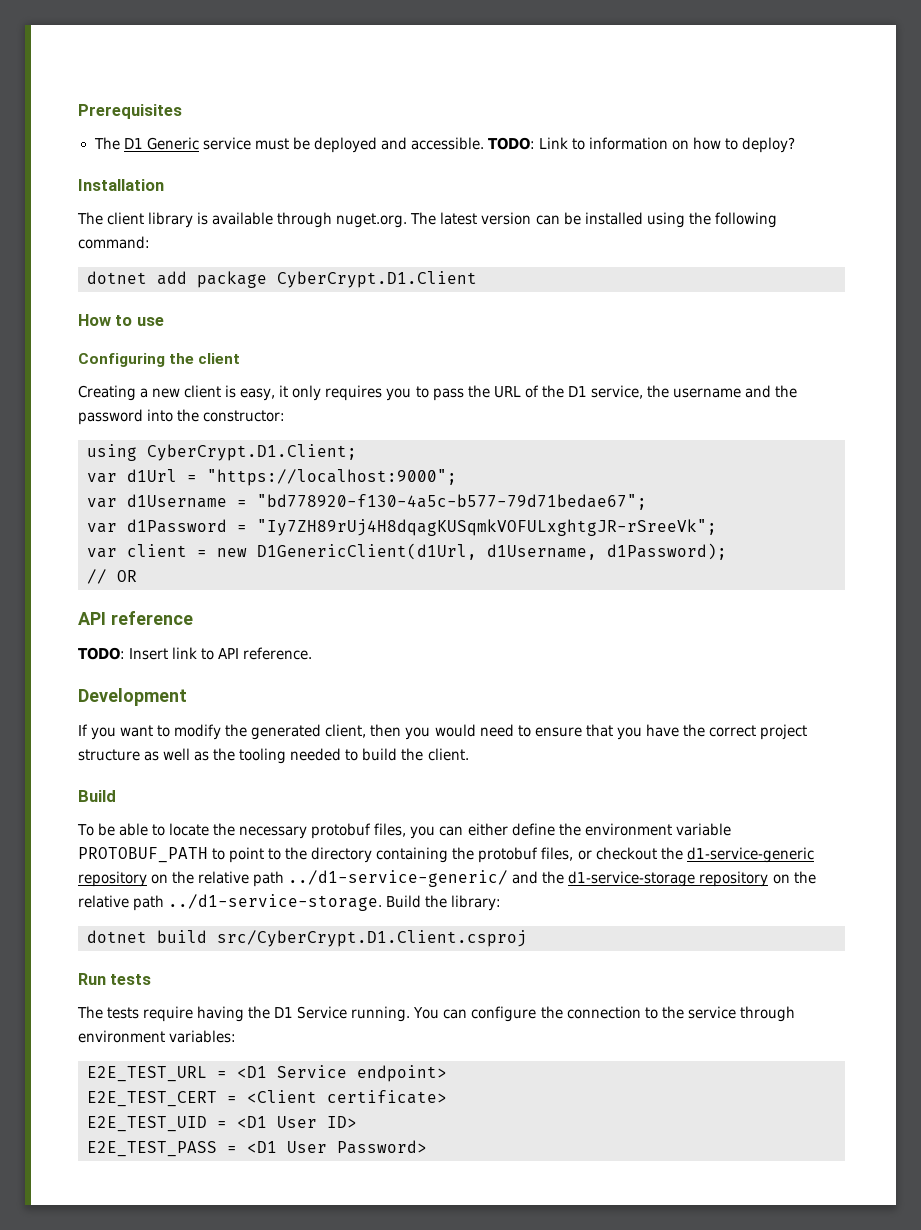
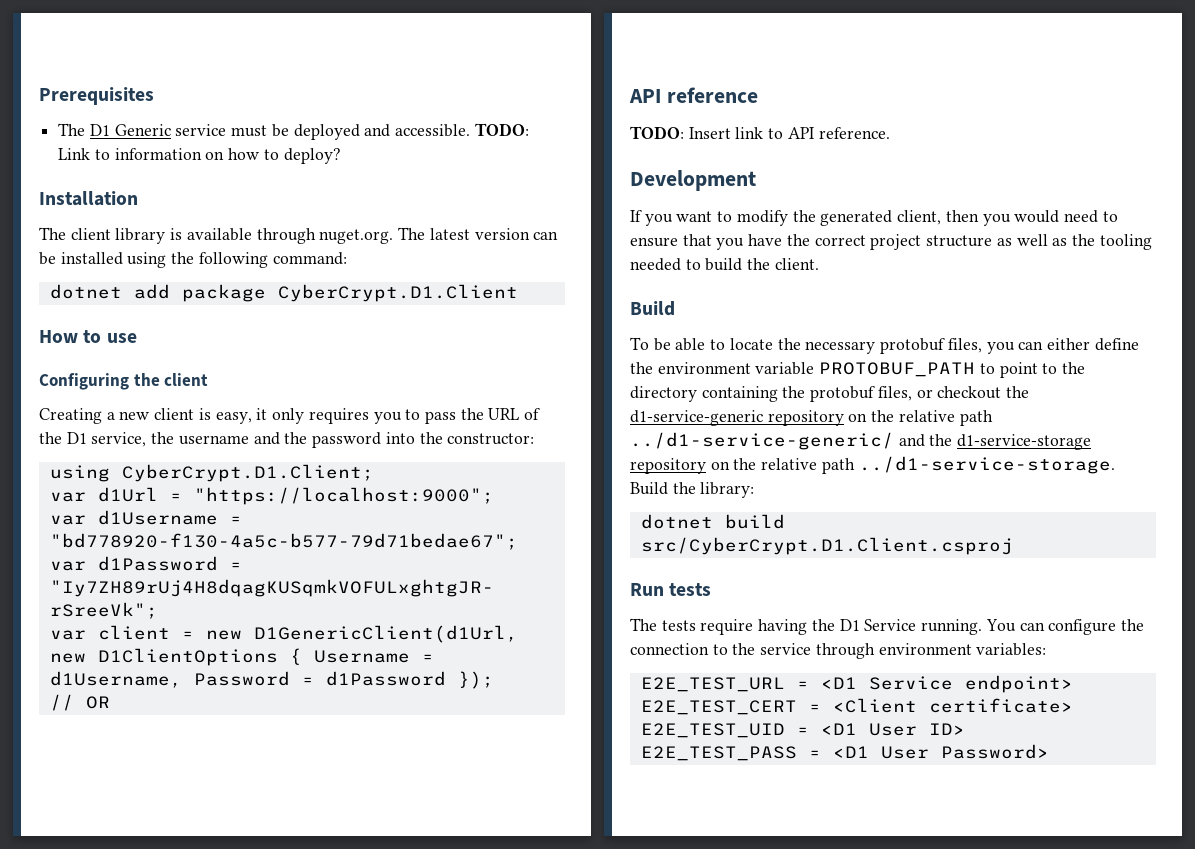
- var client = new D1GenericClient(d1Url, d1Username, d1Password);
+ var client = new D1GenericClient(d1Url, new D1ClientOptions { Username = d1Username, Password = d1Password });

